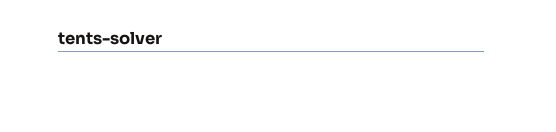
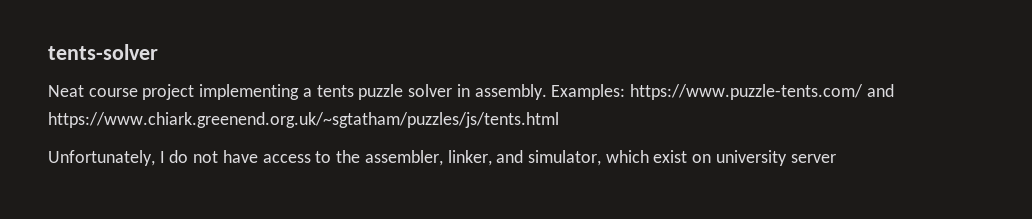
+ Neat course project implementing a tents puzzle solver in assembly. Examples: https://www.puzzle-tents.com/ and https://www.chiark.greenend.org.uk/~sgtatham/puzzles/js/tents.html
+ Unfortunately, I do not have access to the assembler, linker, and simulator, which exist on university server

